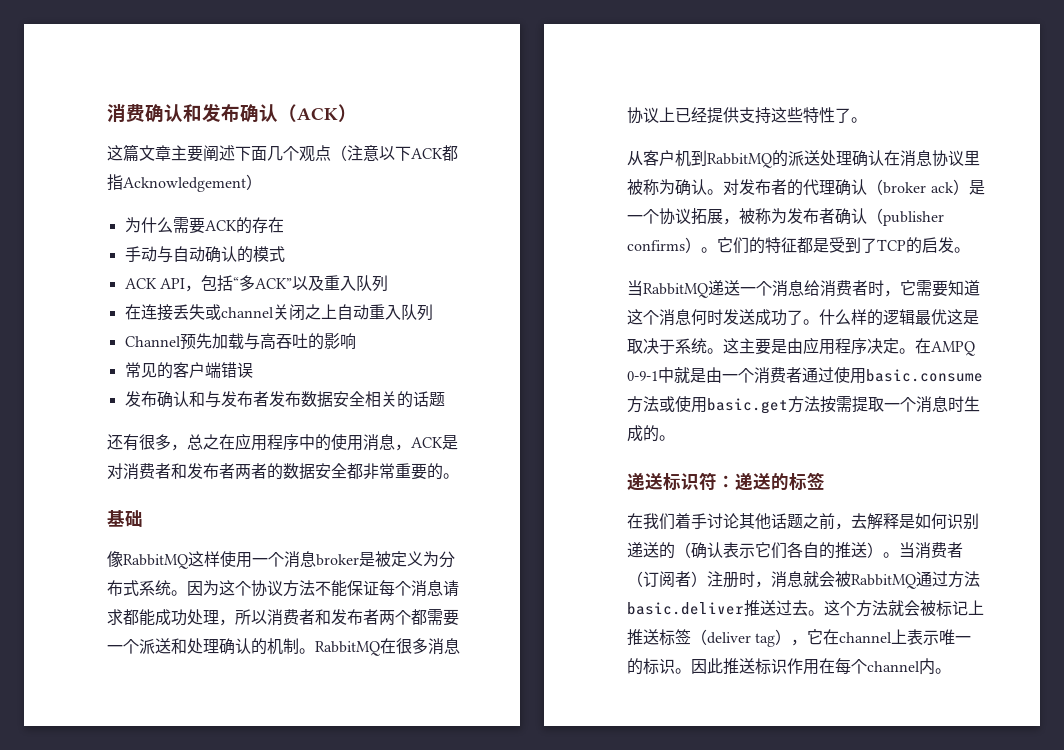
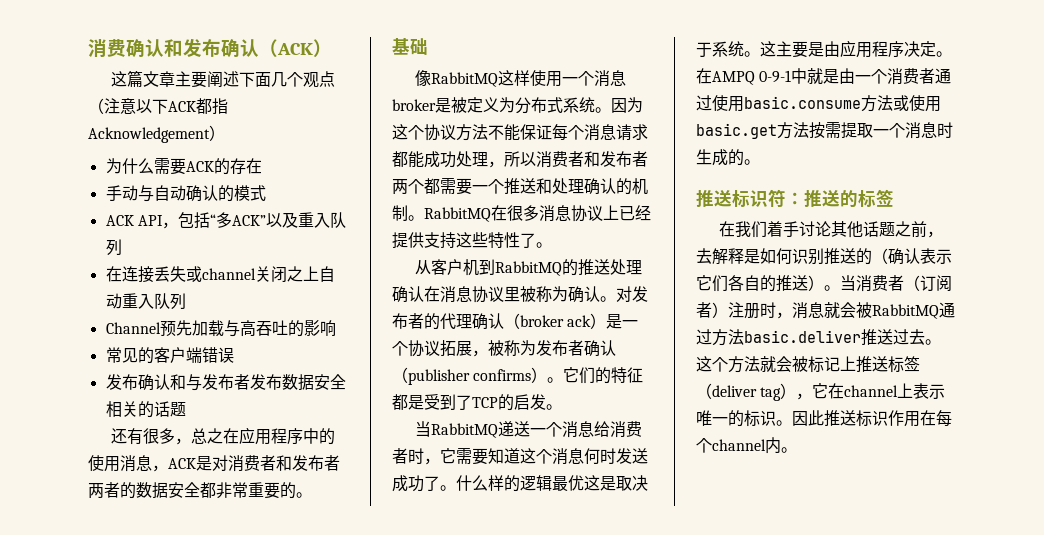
- 因为这个协议方法不能保证每个消息请求都能成功处理，所以消费者和发布者两个都需要一个派送和处理确认的机制。
+ 因为这个协议方法不能保证每个消息请求都能成功处理，所以消费者和发布者两个都需要一个推送和处理确认的机制。
- 从客户机到RabbitMQ的派送处理确认在消息协议里被称为确认。
+ 从客户机到RabbitMQ的推送处理确认在消息协议里被称为确认。
- 递送标识符：递送的标签
+ 推送标识符：推送的标签
- 在我们着手讨论其他话题之前，去解释是如何识别递送的（确认表示它们各自的推送）。
+ 在我们着手讨论其他话题之前，去解释是如何识别推送的（确认表示它们各自的推送）。

